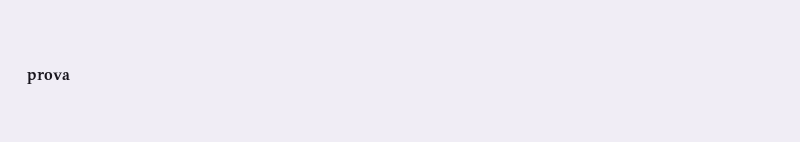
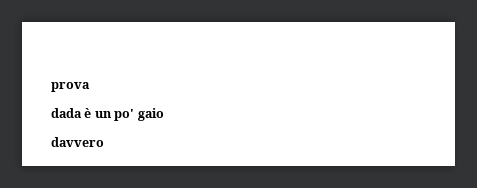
+ dada è un po' gaio
+ davvero

